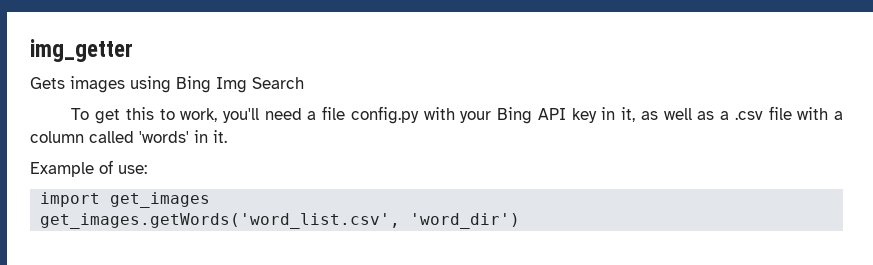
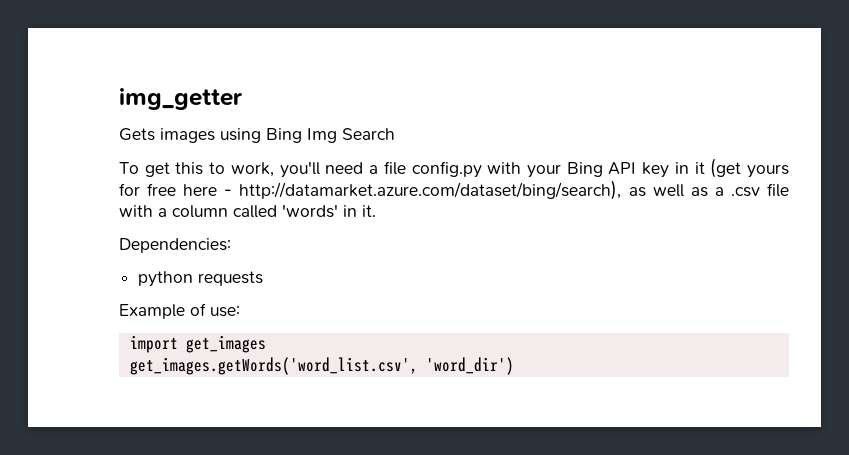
- To get this to work, you'll need a file config.py with your Bing API key in it, as well as a .csv file with a column called 'words' in it.
+ To get this to work, you'll need a file config.py with your Bing API key in it (get yours for free here - http://datamarket.azure.com/dataset/bing/search), as well as a .csv file with a column called 'words' in it.
+ Dependencies:
+ python requests

